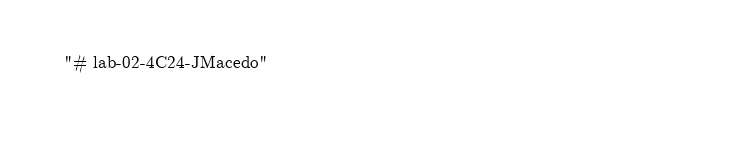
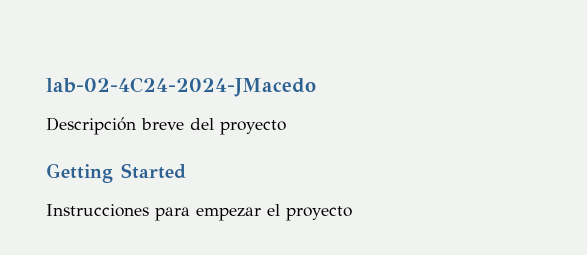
- "# lab-02-4C24-JMacedo"
+ lab-02-4C24-2024-JMacedo
+ Descripción breve del proyecto
+ Getting Started
+ Instrucciones para empezar el proyecto

